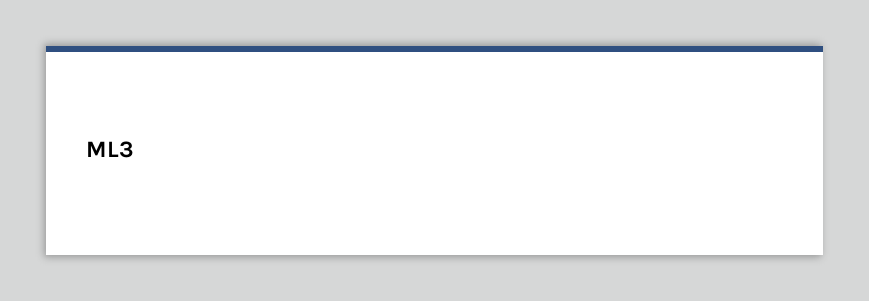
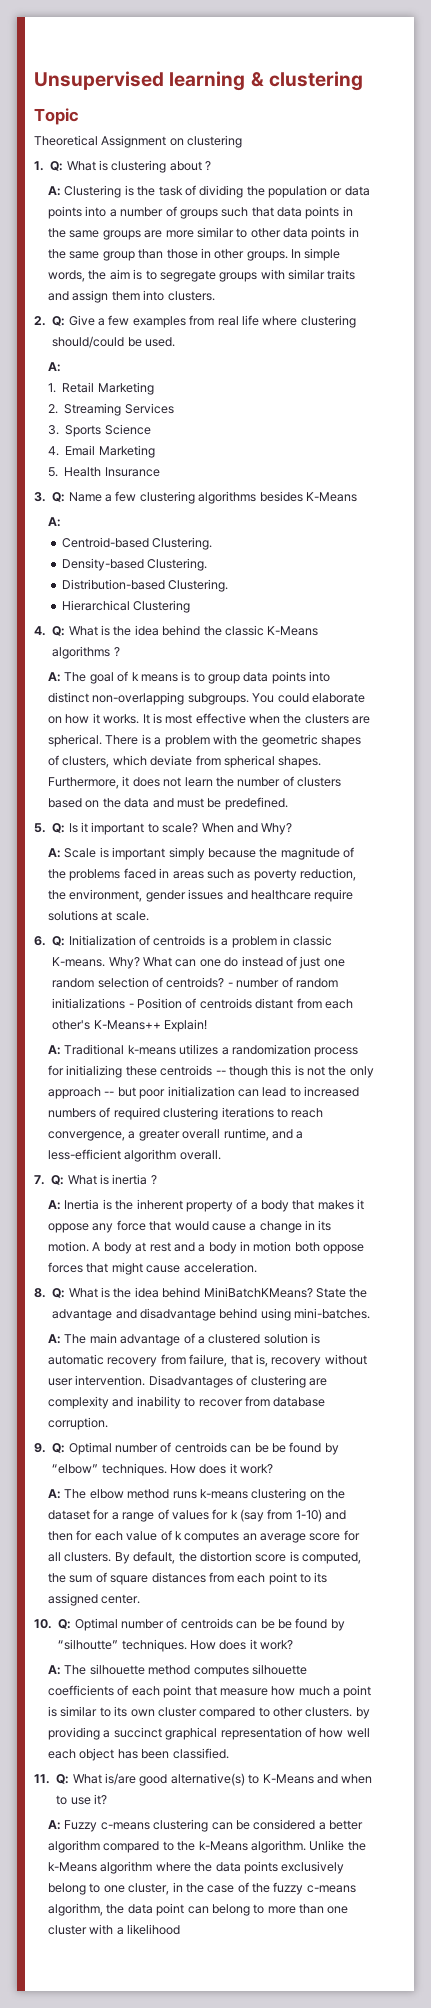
- ML3
+ Unsupervised learning & clustering
+ Topic
+ Theoretical Assignment on clustering
+ 1. Q: What is clustering about ?
+ A: Clustering is the task of dividing the population or data points into a number of groups such that data points in the same groups are more similar to other data points in the same group than those in other groups. In simple words, the aim is to segregate groups with similar traits and assign them into clusters.
+ 2. Q: Give a few examples from real life where clustering should/could be used.
+ A:
+ 1. Retail Marketing
+ 2. Streaming Services
+ 3. Sports Science
+ 4. Email Marketing
+ 5. Health Insurance
+ 3. Q: Name a few clustering algorithms besides K-Means
+ A:
+ Centroid-based Clustering.
+ Density-based Clustering.
+ Distribution-based Clustering.
+ Hierarchical Clustering
+ 4. Q: What is the idea behind the classic K-Means algorithms ?
+ A: The goal of k means is to group data points into distinct non-overlapping subgroups. You could elaborate on how it works. It is most effective when the clusters are spherical. There is a problem with the geometric shapes of clusters, which deviate from spherical shapes. Furthermore, it does not learn the number of clusters based on the data and must be predefined.
+ 5. Q: Is it important to scale? When and Why?
+ A: Scale is important simply because the magnitude of the problems faced in areas such as poverty reduction, the environment, gender issues and healthcare require solutions at scale.
+ 6. Q: Initialization of centroids is a problem in classic K-means. Why? What can one do instead of just one random selection of centroids? - number of random initializations - Position of centroids distant from each other's K-Means++ Explain!
+ A: Traditional k-means utilizes a randomization process for initializing these centroids -- though this is not the only approach -- but poor initialization can lead to increased numbers of required clustering iterations to reach convergence, a greater overall runtime, and a less-efficient algorithm overall.
+ 7. Q: What is inertia ?
+ A: Inertia is the inherent property of a body that makes it oppose any force that would cause a change in its motion. A body at rest and a body in motion both oppose forces that might cause acceleration.
+ 8. Q: What is the idea behind MiniBatchKMeans? State the advantage and disadvantage behind using mini-batches.
+ A: The main advantage of a clustered solution is automatic recovery from failure, that is, recovery without user intervention. Disadvantages of clustering are complexity and inability to recover from database corruption.
+ 9. Q: Optimal number of centroids can be be found by “elbow” techniques. How does it work?
+ A: The elbow method runs k-means clustering on the dataset for a range of values for k (say from 1-10) and then for each value of k computes an average score for all clusters. By default, the distortion score is computed, the sum of square distances from each point to its assigned center.
+ 10. Q: Optimal number of centroids can be be found by “silhoutte” techniques. How does it work?
+ A: The silhouette method computes silhouette coefficients of each point that measure how much a point is similar to its own cluster compared to other clusters. by providing a succinct graphical representation of how well each object has been classified.
+ 11. Q: What is/are good alternative(s) to K-Means and when to use it?
+ A: Fuzzy c-means clustering can be considered a better algorithm compared to the k-Means algorithm. Unlike the k-Means algorithm where the data points exclusively belong to one cluster, in the case of the fuzzy c-means algorithm, the data point can belong to more than one cluster with a likelihood

